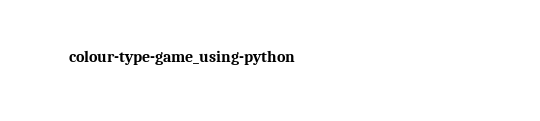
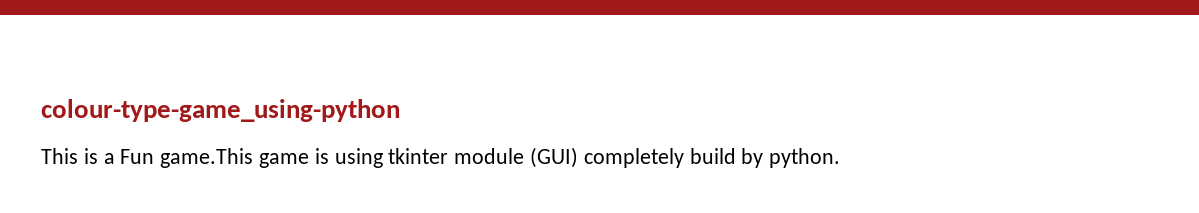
+ This is a Fun game.This game is using tkinter module (GUI) completely build by python.

